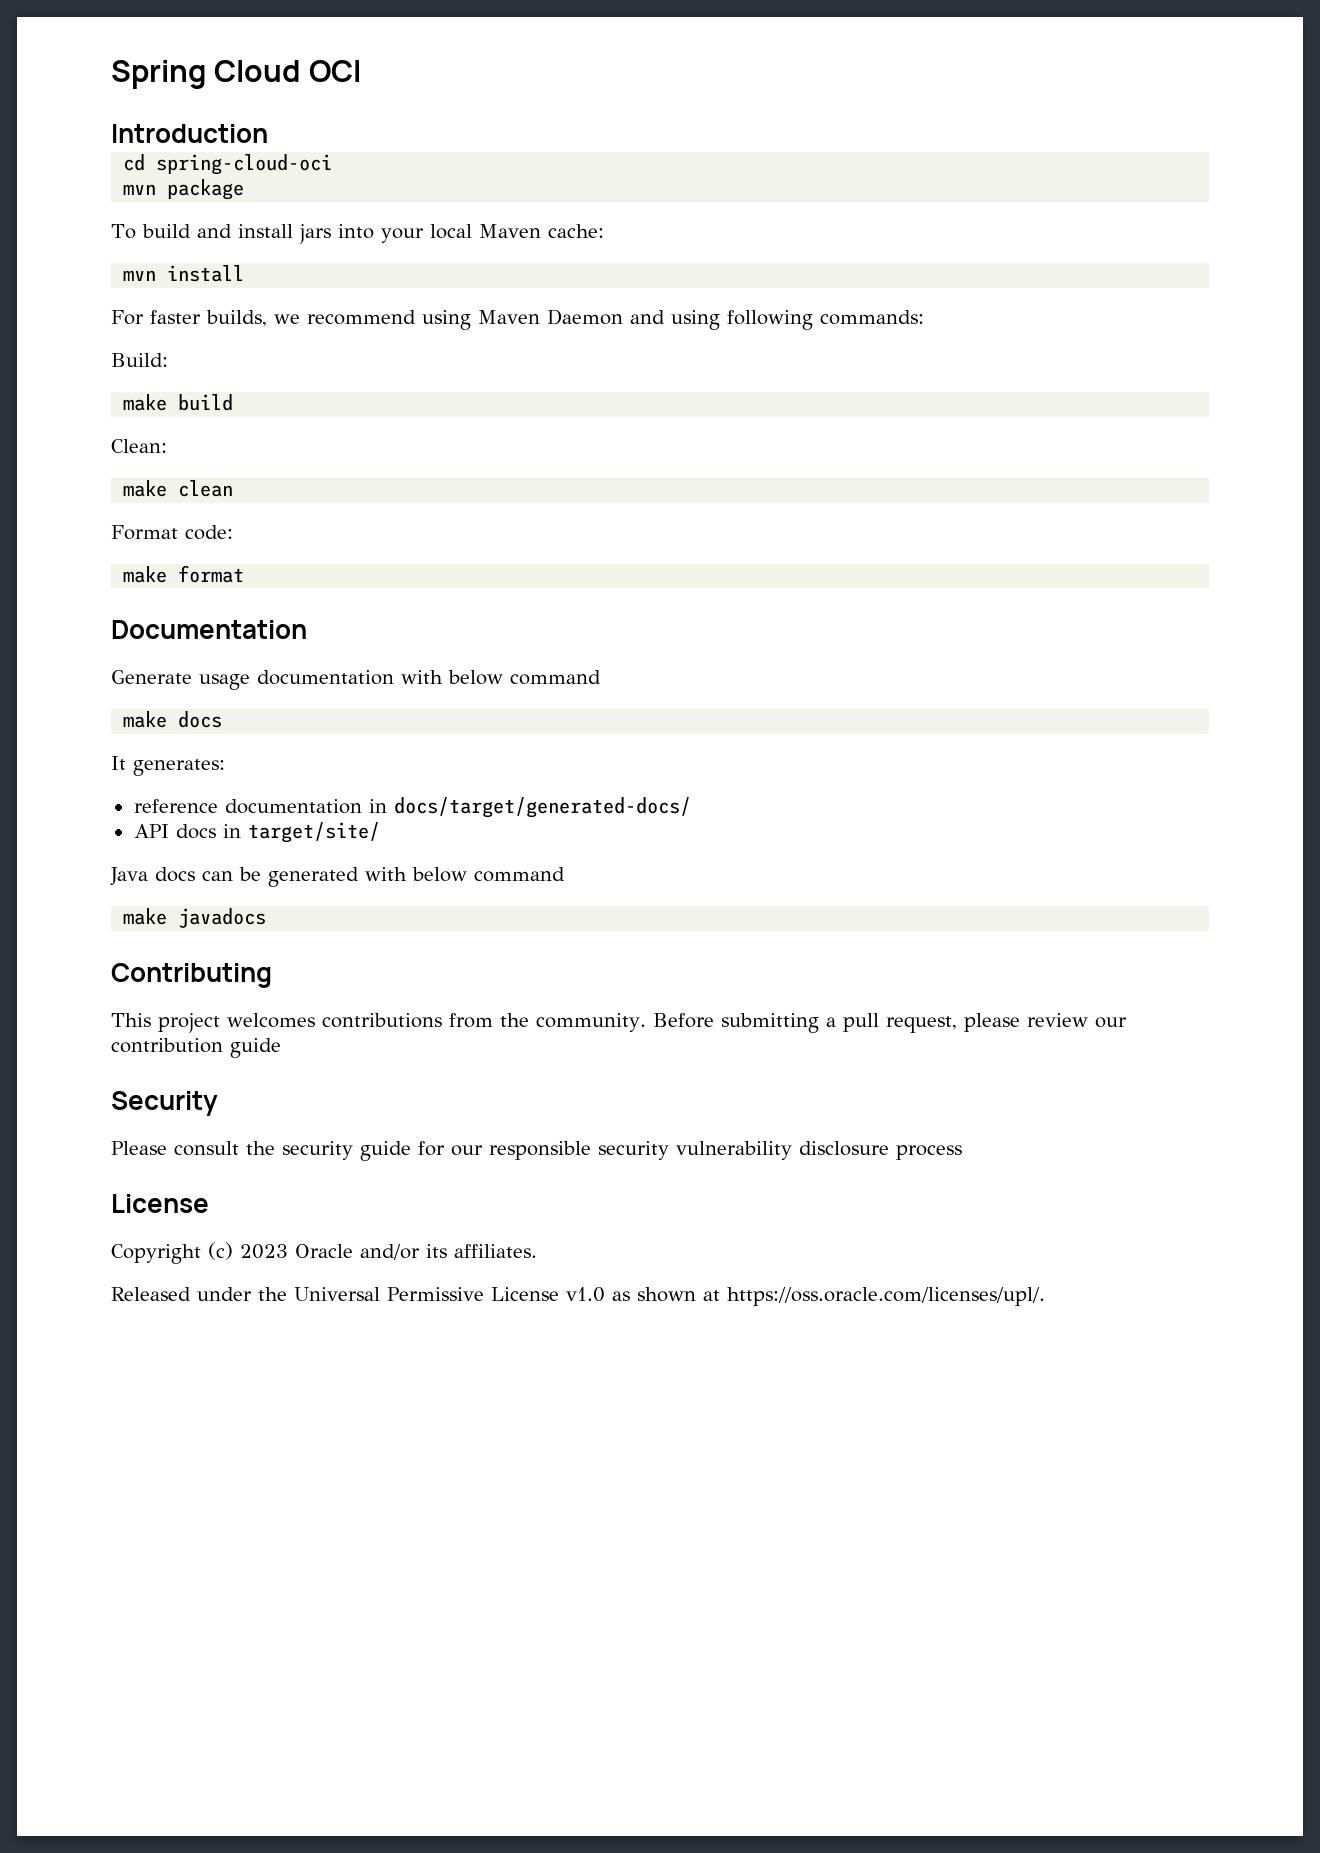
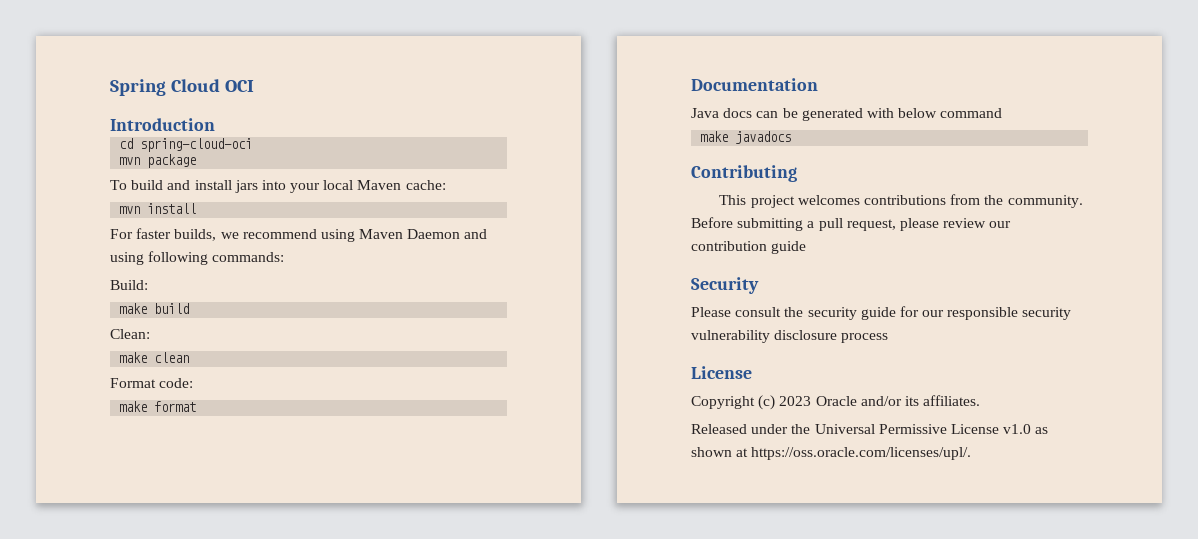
- Generate usage documentation with below command
- make docs
- It generates:
- reference documentation in docs/target/generated-docs/
- API docs in target/site/

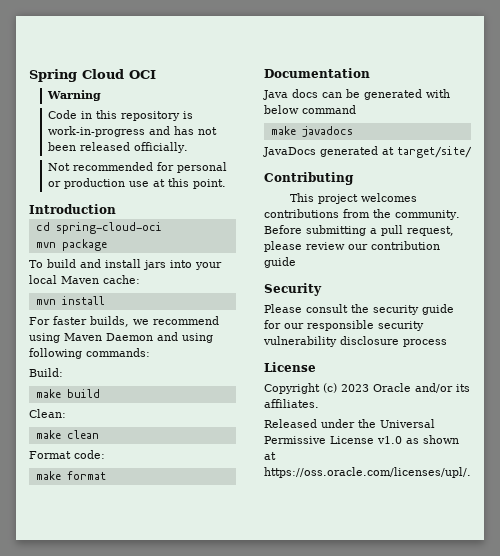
+ Warning
+ Code in this repository is work-in-progress and has not been released officially.
+ Not recommended for personal or production use at this point.
+ JavaDocs generated at target/site/

